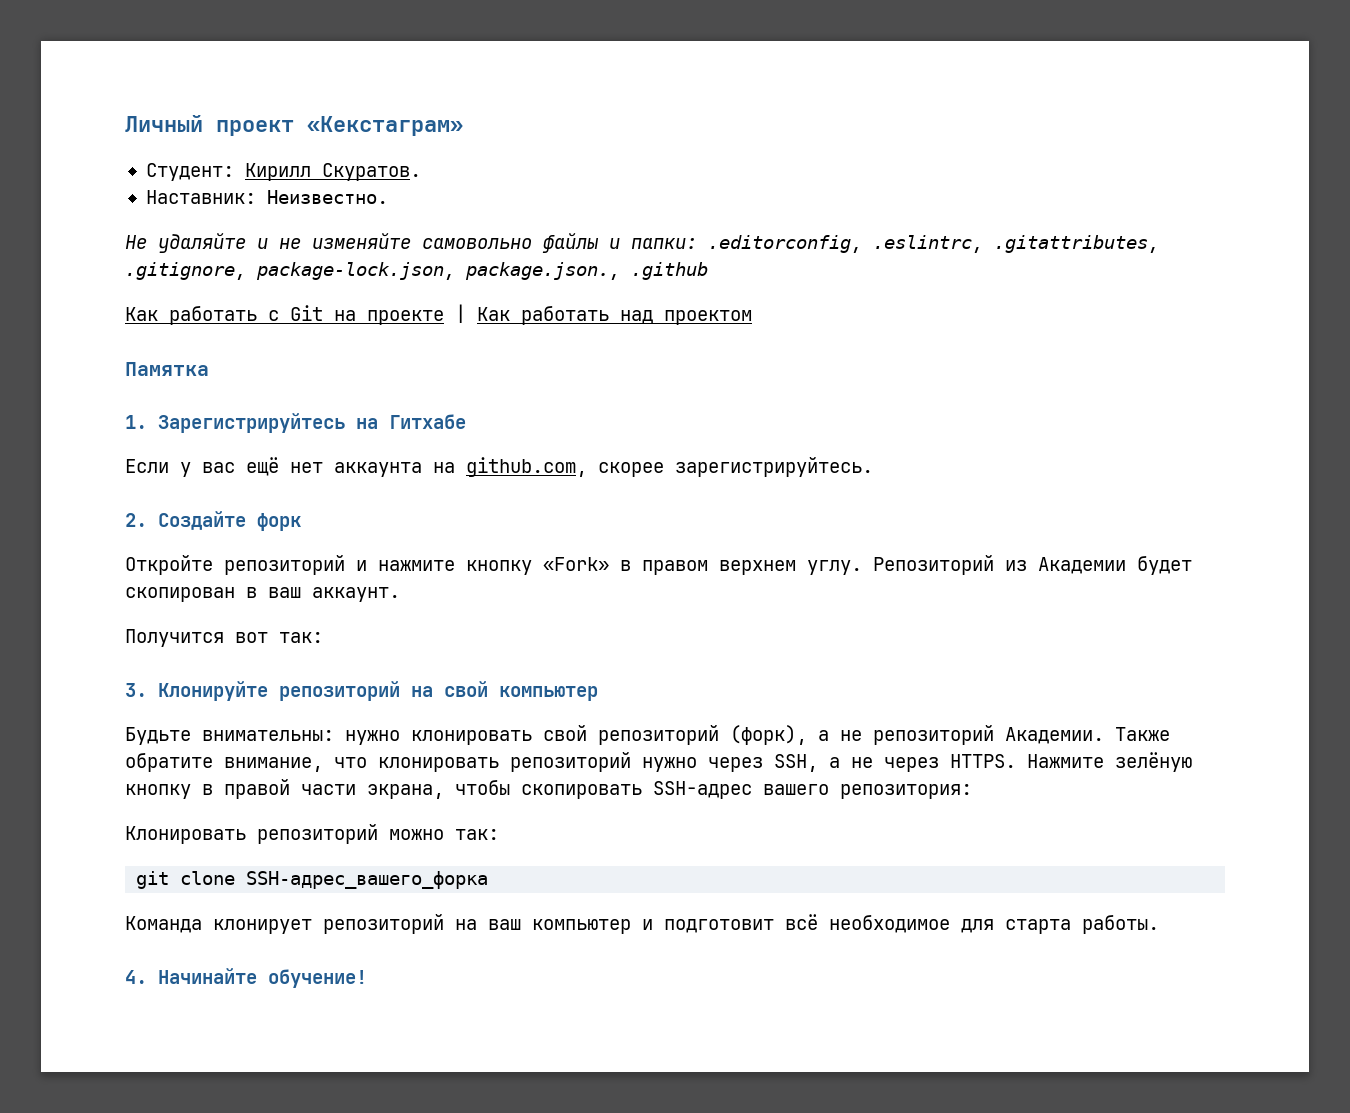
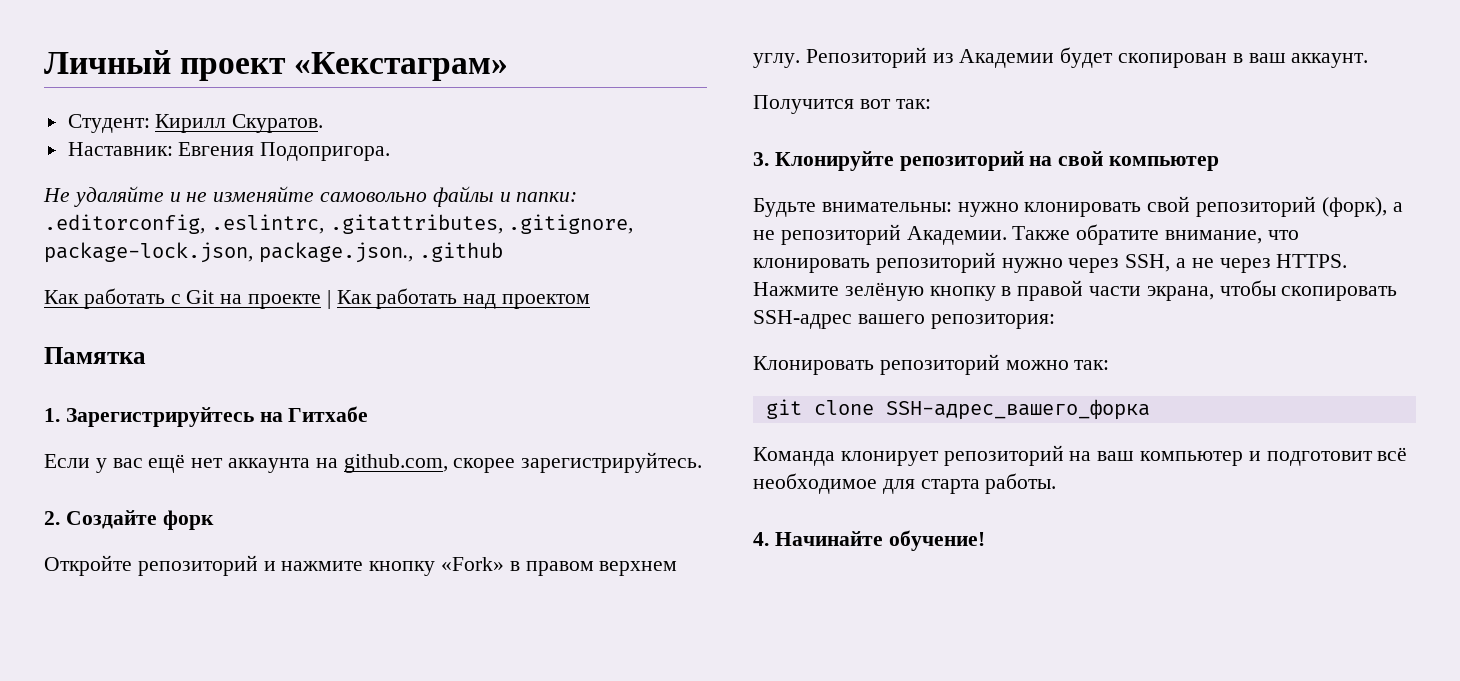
- Наставник: Неизвестно.
+ Наставник: Евгения Подопригора.

